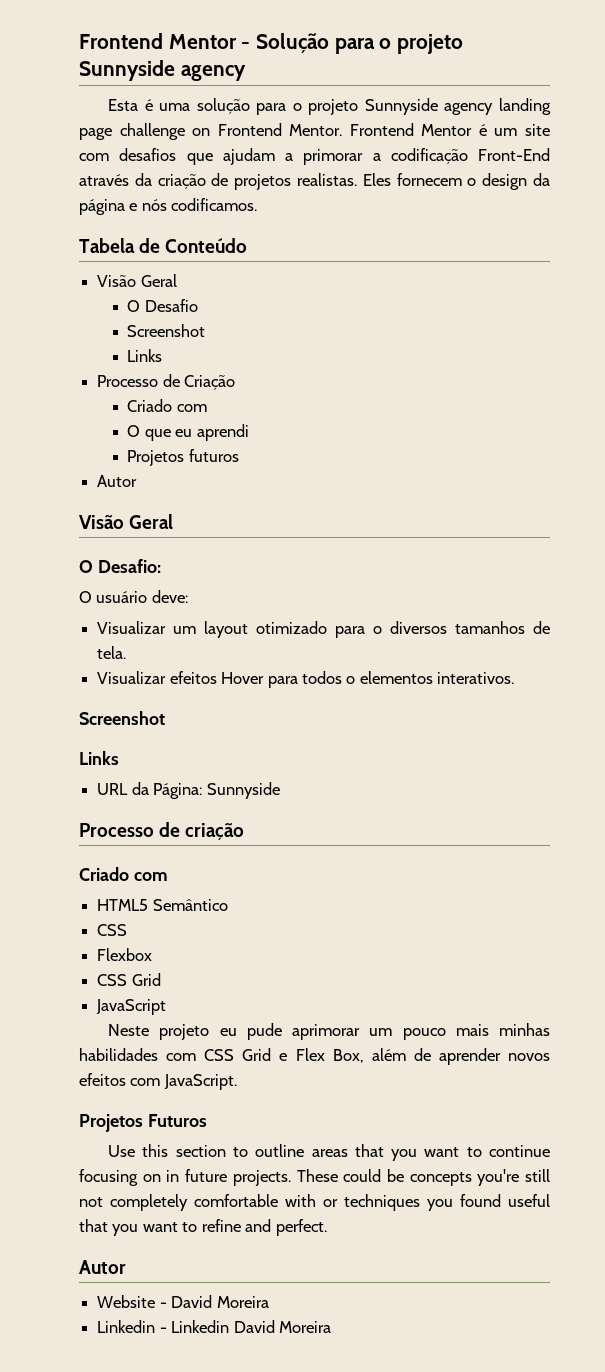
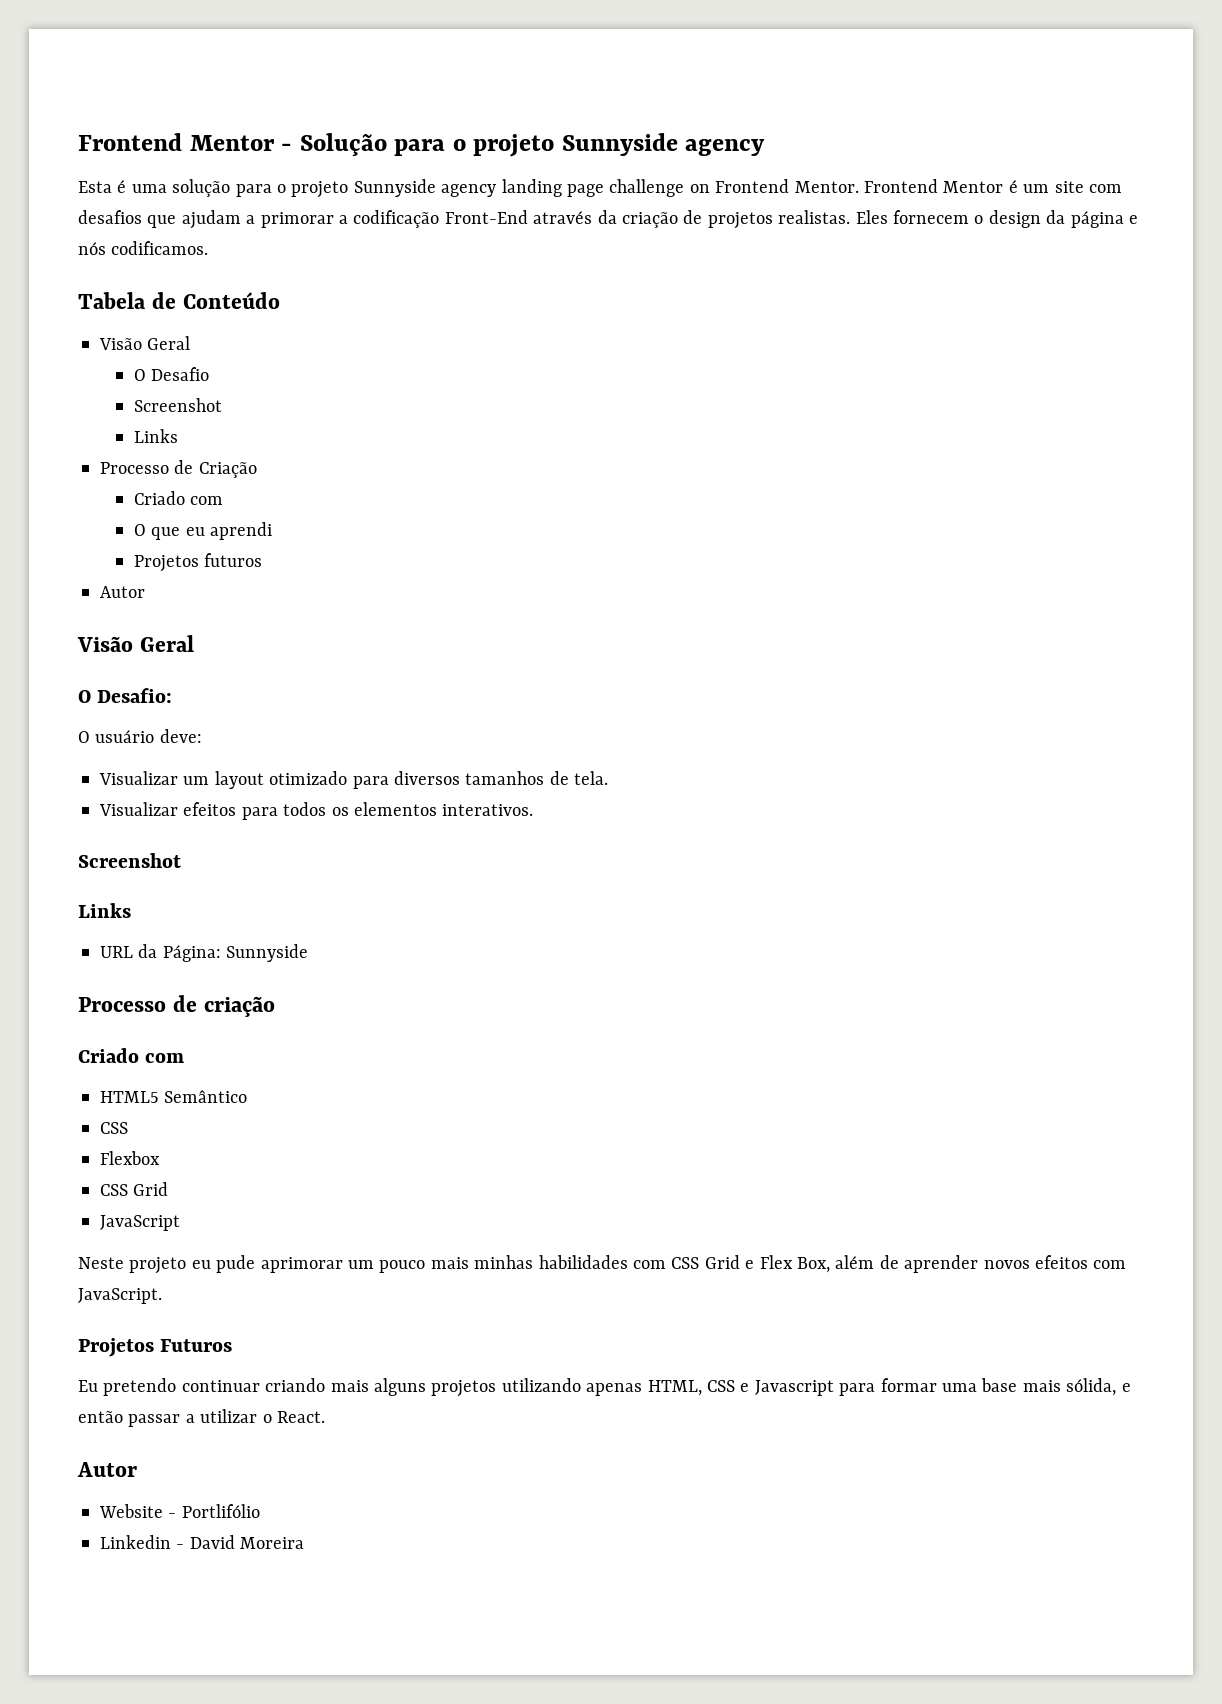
- Visualizar um layout otimizado para o diversos tamanhos de tela.
+ Visualizar um layout otimizado para diversos tamanhos de tela.
- Visualizar efeitos Hover para todos o elementos interativos.
+ Visualizar efeitos para todos os elementos interativos.
- Use this section to outline areas that you want to continue focusing on in future projects. These could be concepts you're still not completely comfortable with or techniques you found useful that you want to refine and perfect.
+ Eu pretendo continuar criando mais alguns projetos utilizando apenas HTML, CSS e Javascript para formar uma base mais sólida, e então passar a utilizar o React.
- Website - David Moreira
+ Website - Portlifólio
- Linkedin - Linkedin David Moreira
+ Linkedin - David Moreira

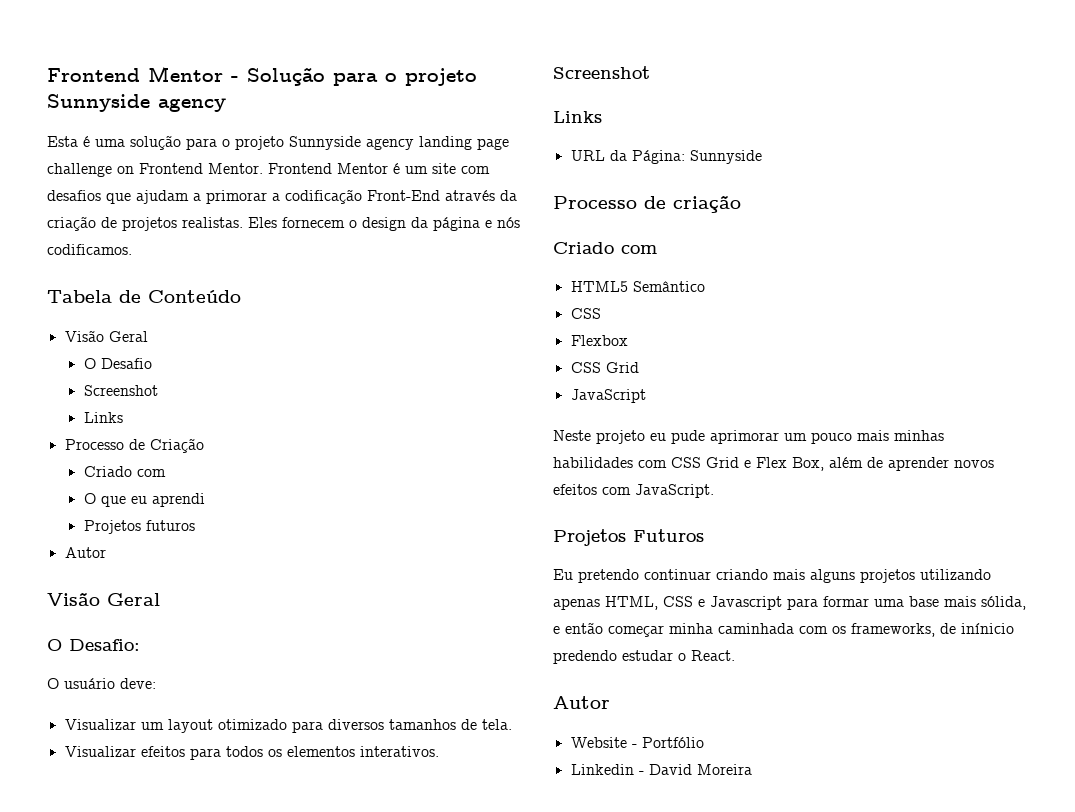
- Eu pretendo continuar criando mais alguns projetos utilizando apenas HTML, CSS e Javascript para formar uma base mais sólida, e então passar a utilizar o React.
+ Eu pretendo continuar criando mais alguns projetos utilizando apenas HTML, CSS e Javascript para formar uma base mais sólida, e então começar minha caminhada com os frameworks, de inínicio predendo estudar o React.
- Website - Portlifólio
+ Website - Portfólio

